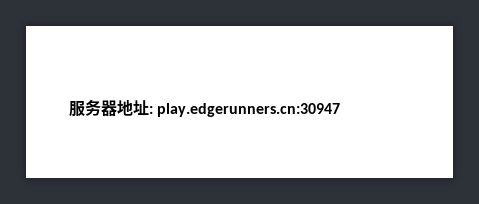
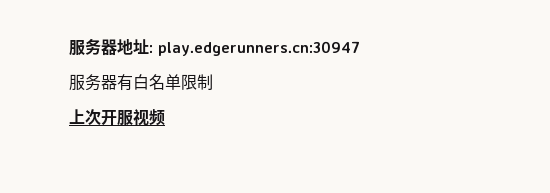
+ 服务器有白名单限制
+ 上次开服视频

